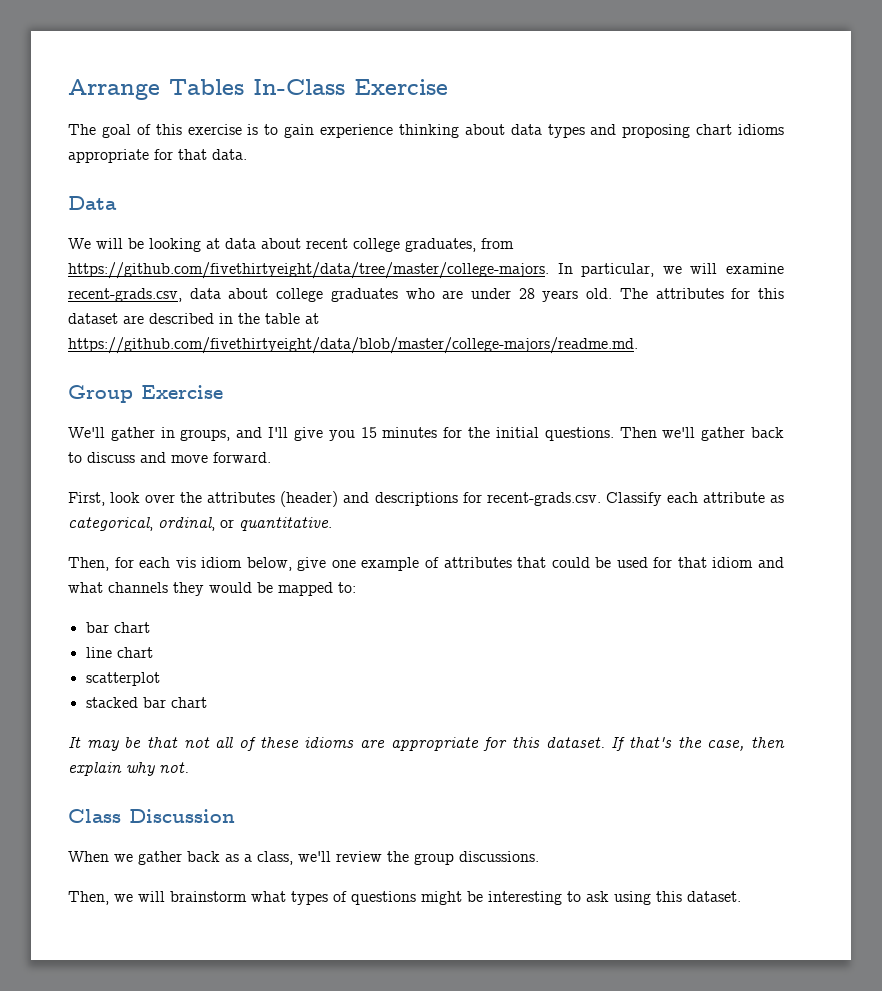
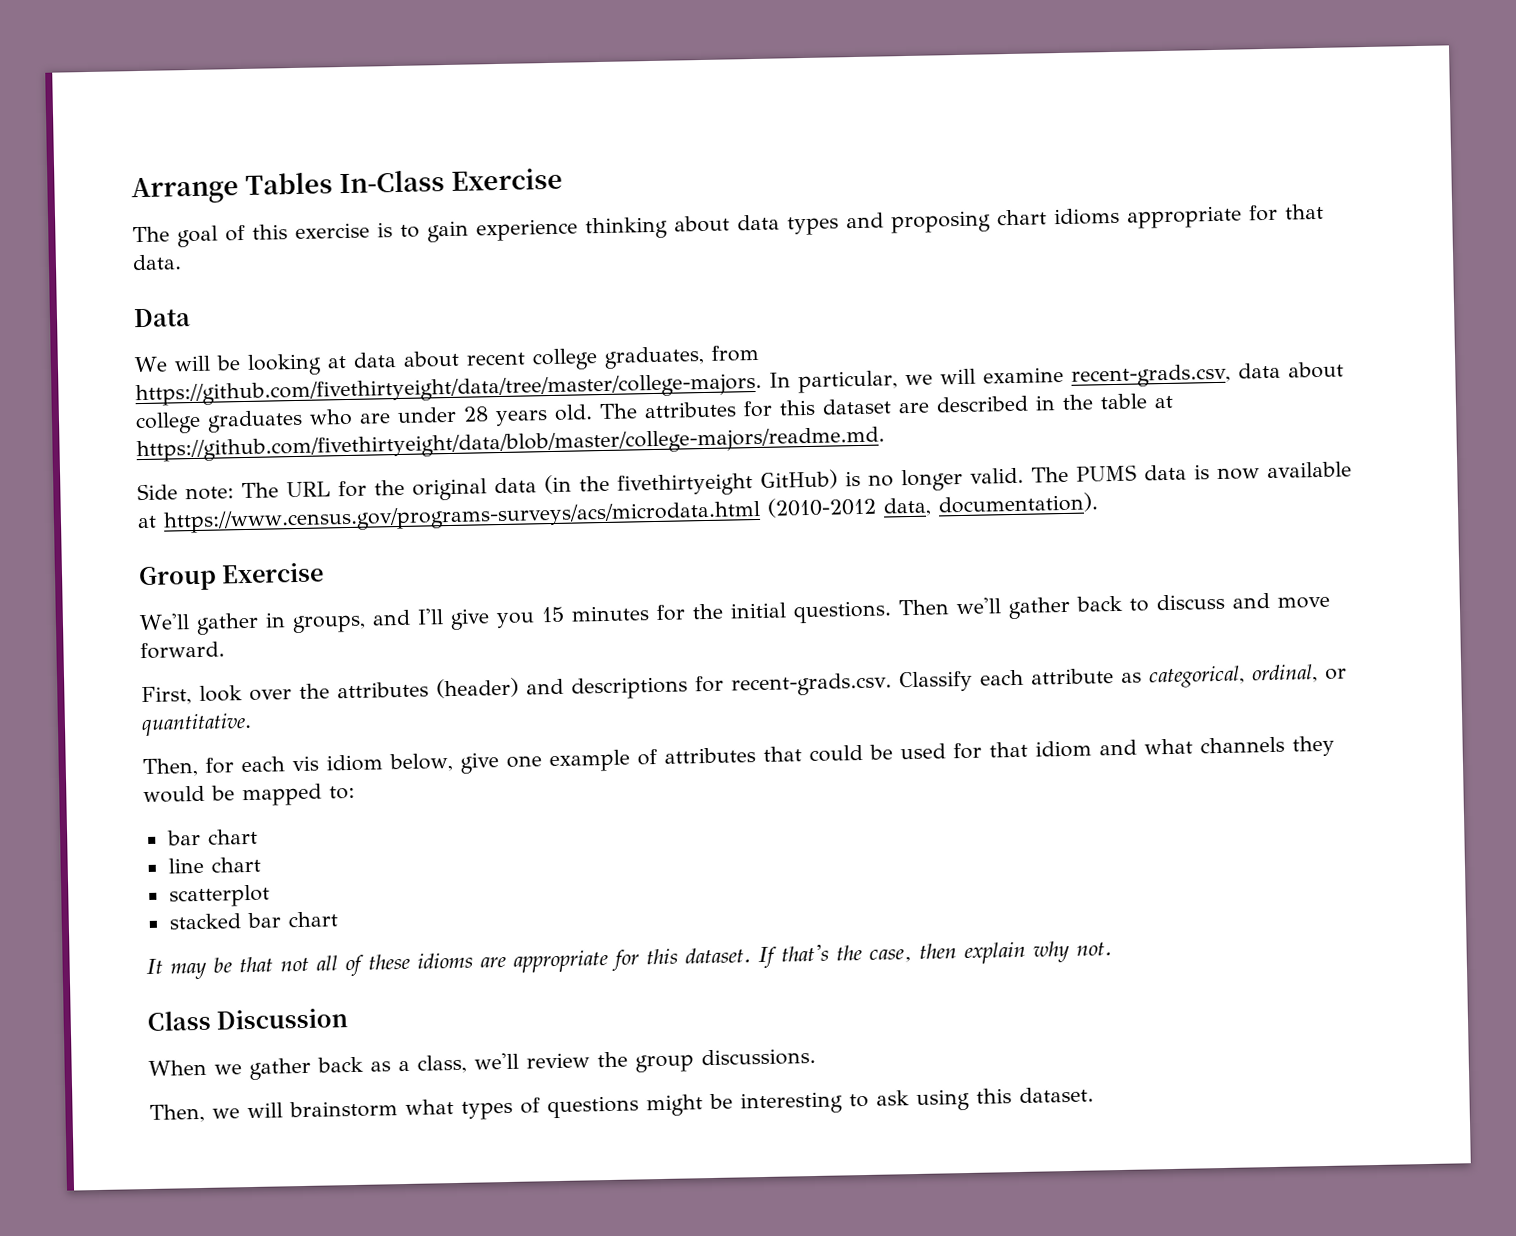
+ Side note: The URL for the original data (in the fivethirtyeight GitHub) is no longer valid. The PUMS data is now available at https://www.census.gov/programs-surveys/acs/microdata.html (2010-2012 data, documentation).

